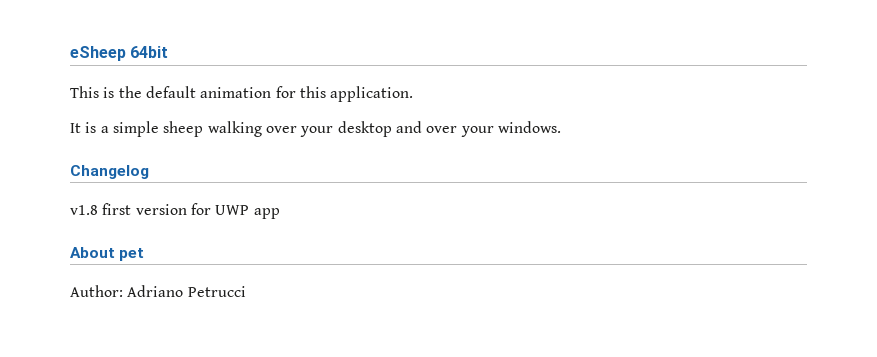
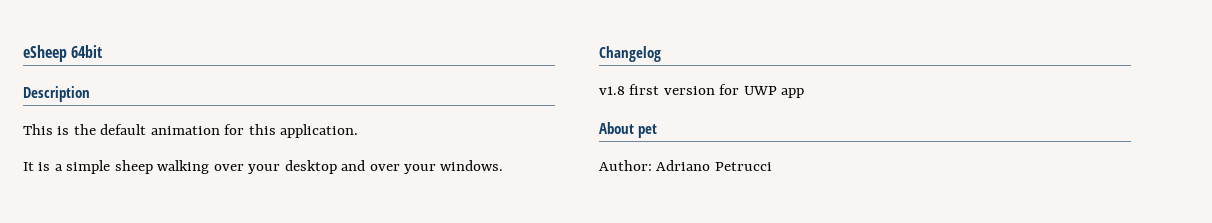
+ Description

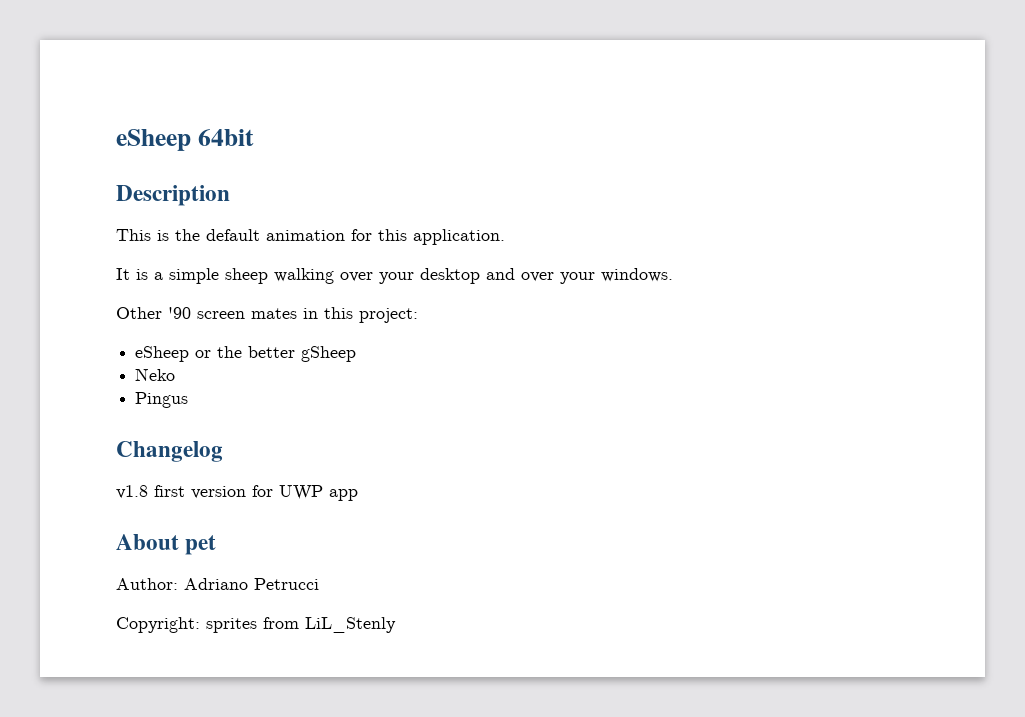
+ Other '90 screen mates in this project:
+ eSheep or the better gSheep
+ Neko
+ Pingus
+ Copyright: sprites from LiL_Stenly

